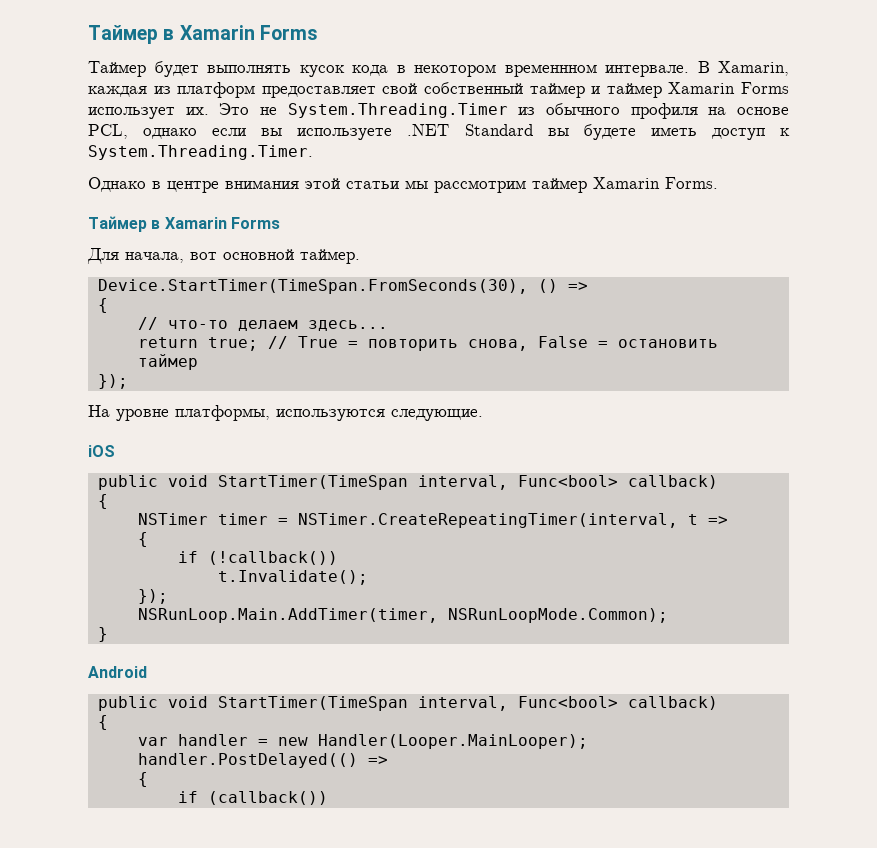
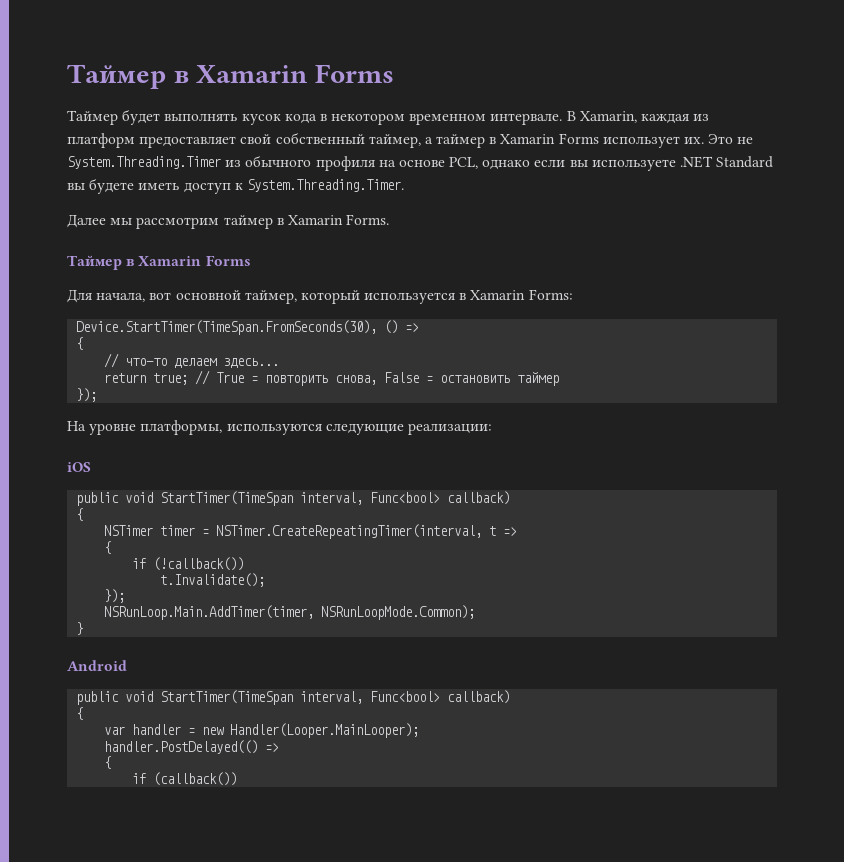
- Таймер будет выполнять кусок кода в некотором временнном интервале.
+ Таймер будет выполнять кусок кода в некотором временном интервале.
- В Xamarin, каждая из платформ предоставляет свой собственный таймер и таймер Xamarin Forms использует их.
+ В Xamarin, каждая из платформ предоставляет свой собственный таймер, а таймер в Xamarin Forms использует их.
- Однако в центре внимания этой статьи мы рассмотрим таймер Xamarin Forms.
+ Далее мы рассмотрим таймер в Xamarin Forms.
- Для начала, вот основной таймер.
+ Для начала, вот основной таймер, который используется в Xamarin Forms:
- На уровне платформы, используются следующие.
+ На уровне платформы, используются следующие реализации:

